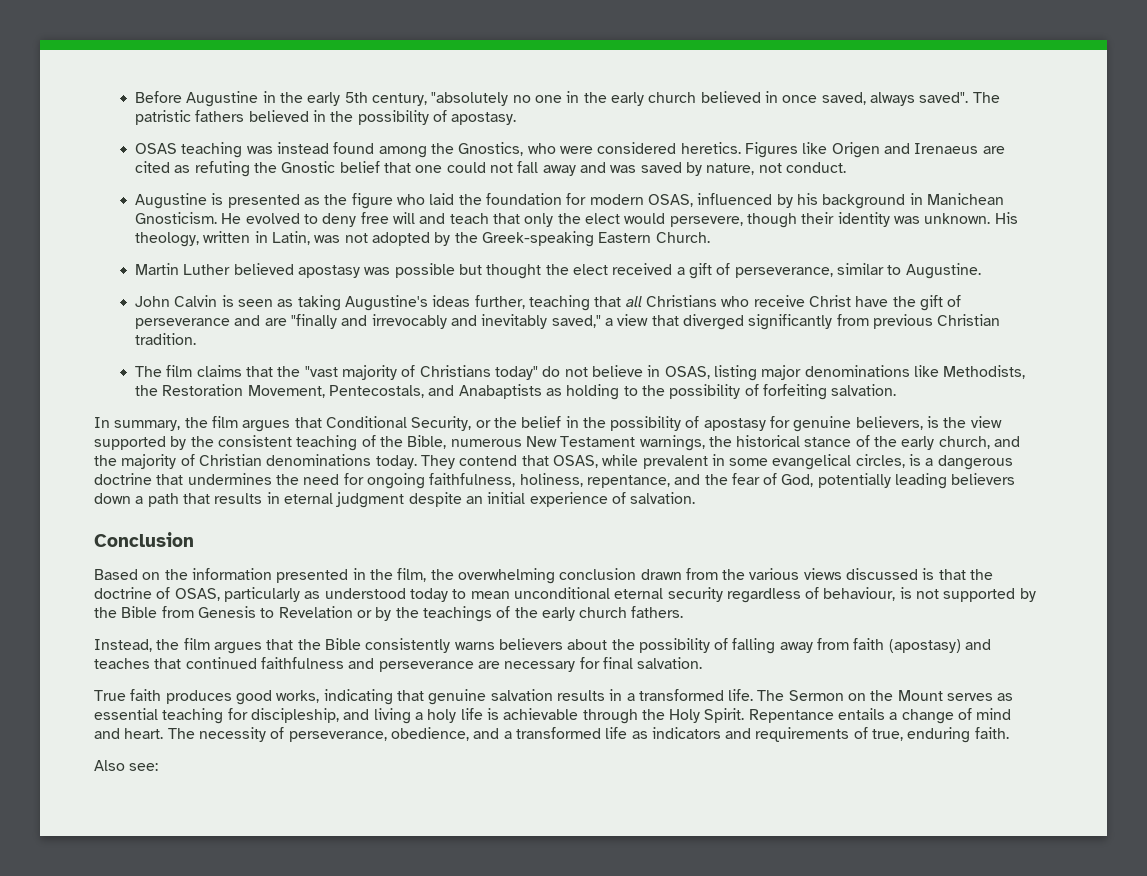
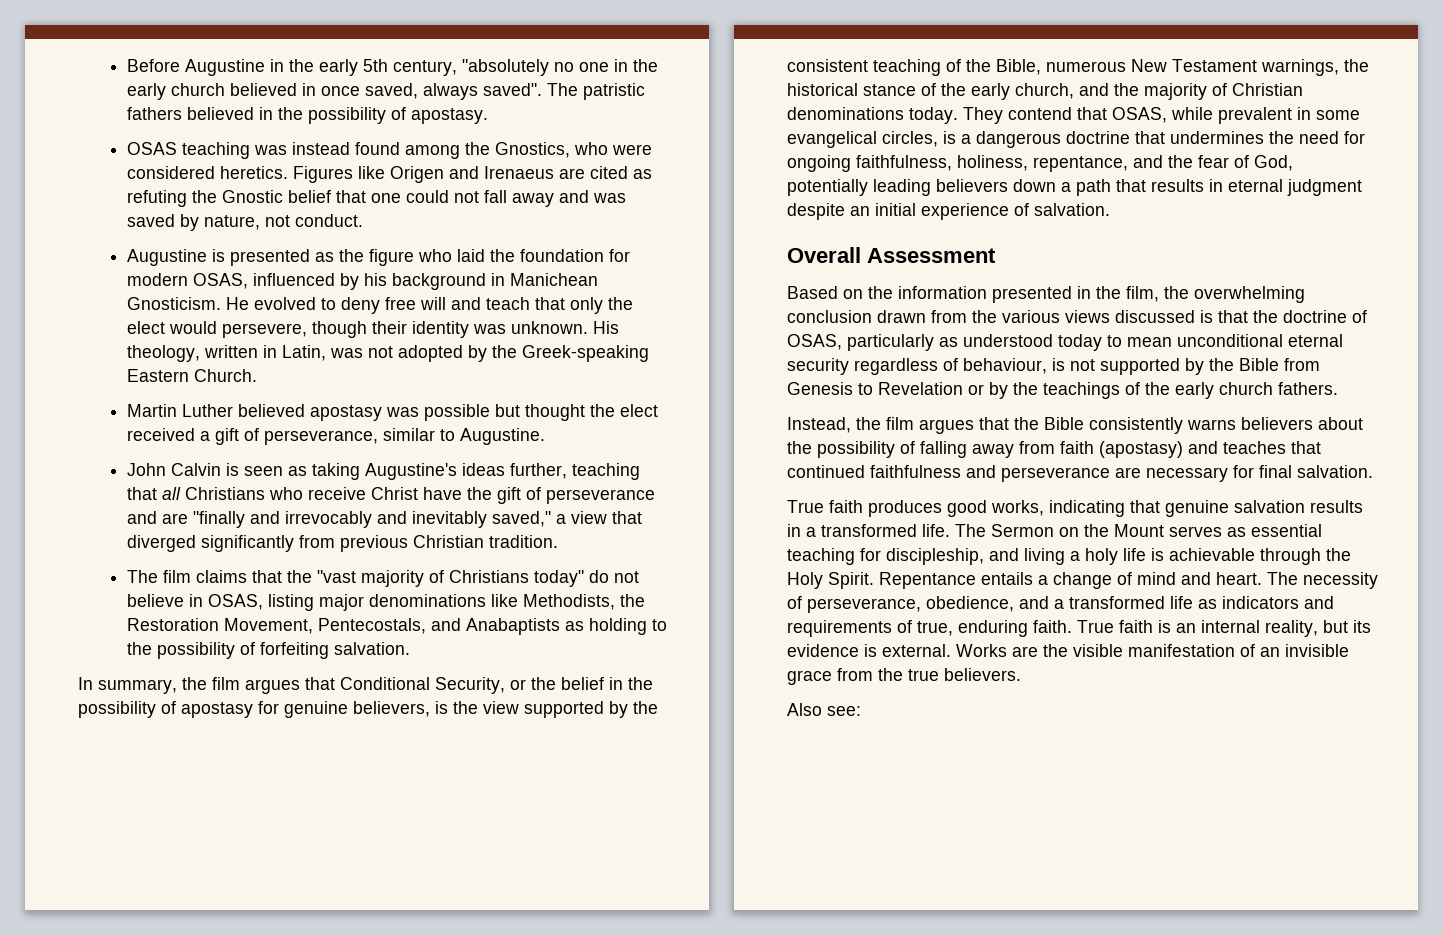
- Conclusion
+ Overall Assessment
+ True faith is an internal reality, but its evidence is external. Works are the visible manifestation of an invisible grace from the true believers.

